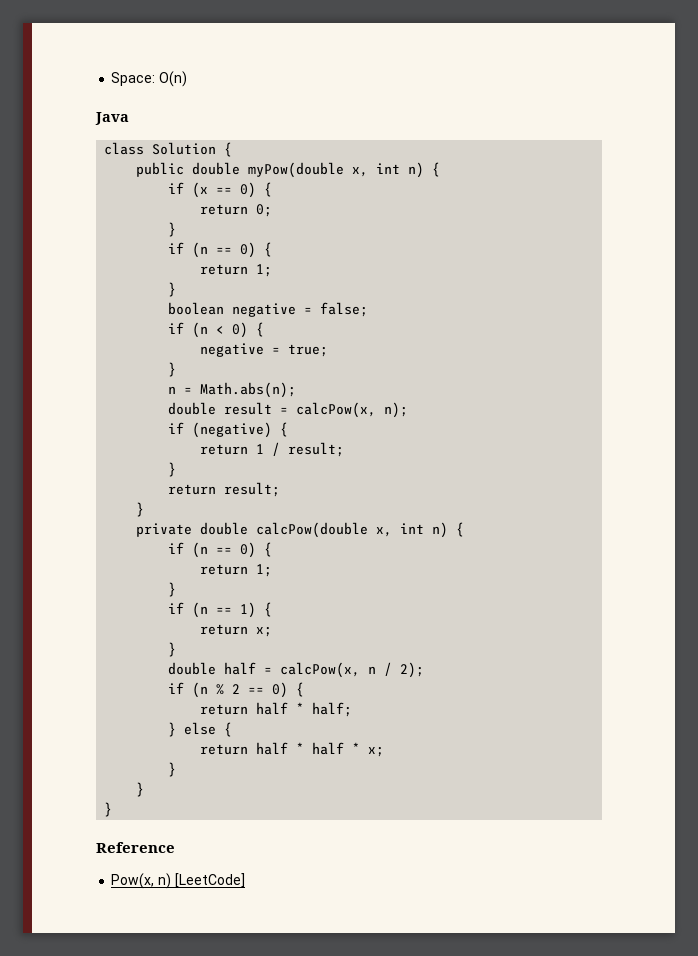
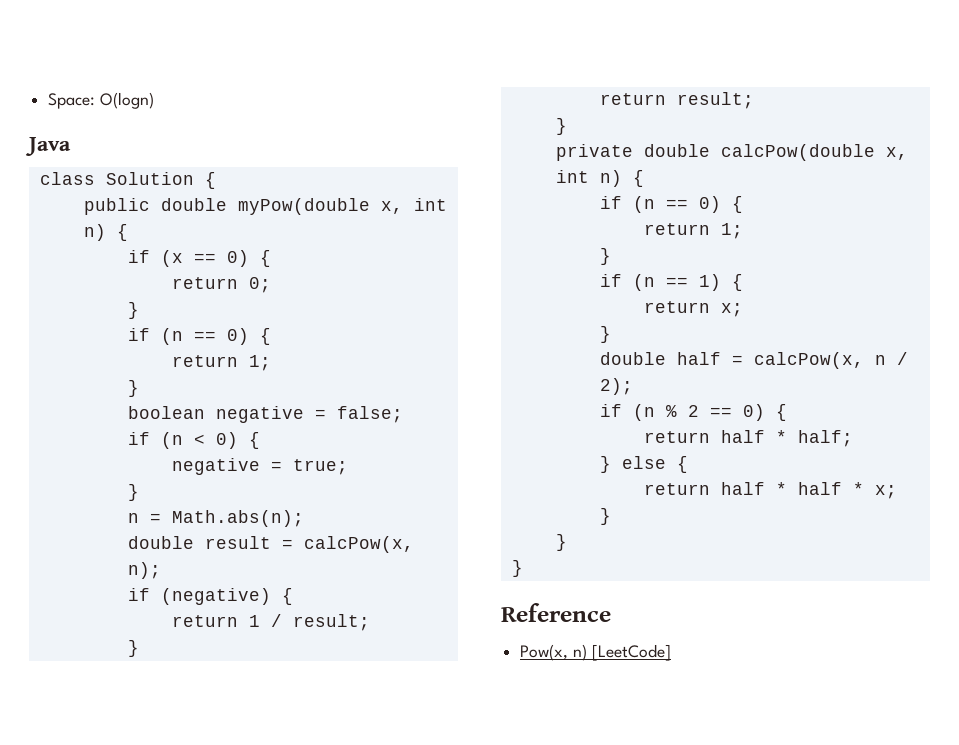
- Space: O(n)
+ Space: O(logn)

